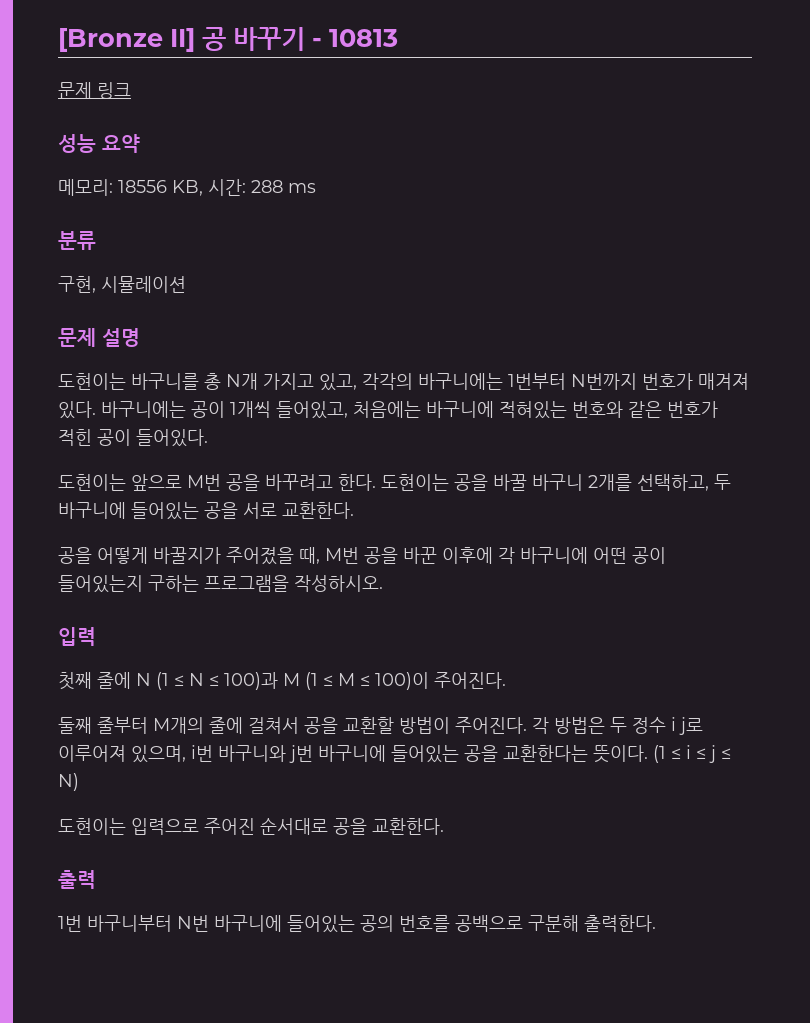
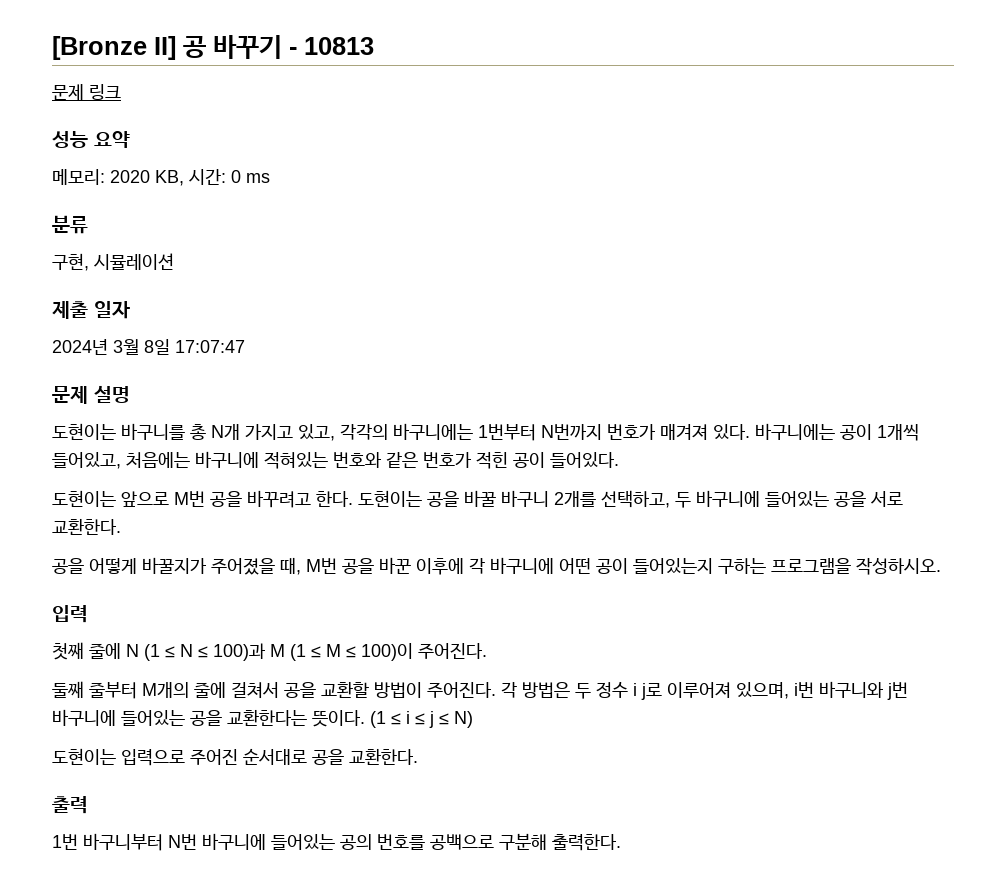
- 메모리: 18556 KB, 시간: 288 ms
+ 메모리: 2020 KB, 시간: 0 ms
+ 제출 일자
+ 2024년 3월 8일 17:07:47

